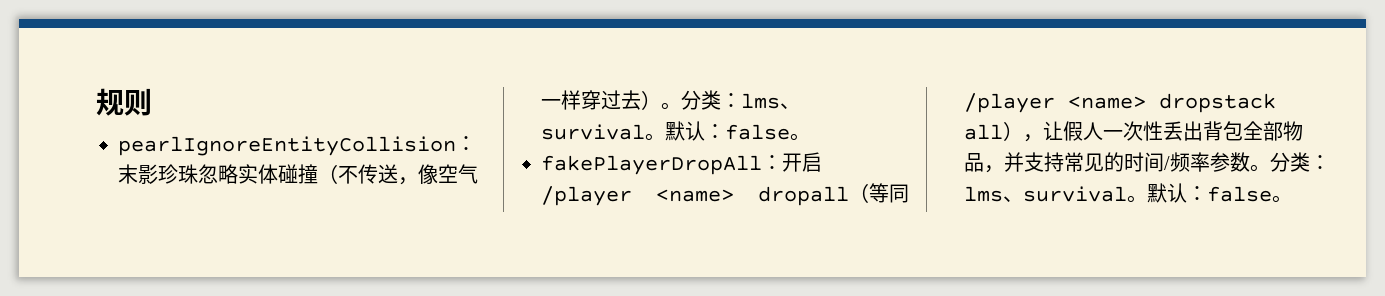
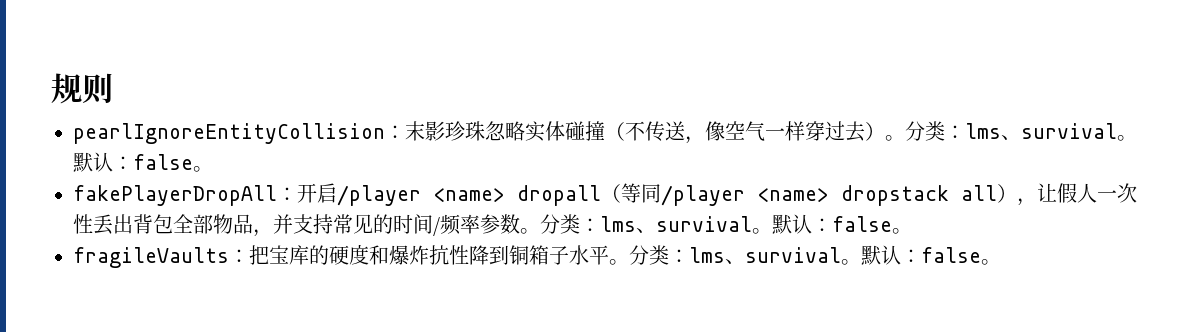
+ fragileVaults：把宝库的硬度和爆炸抗性降到铜箱子水平。分类：lms、survival。默认：false。

